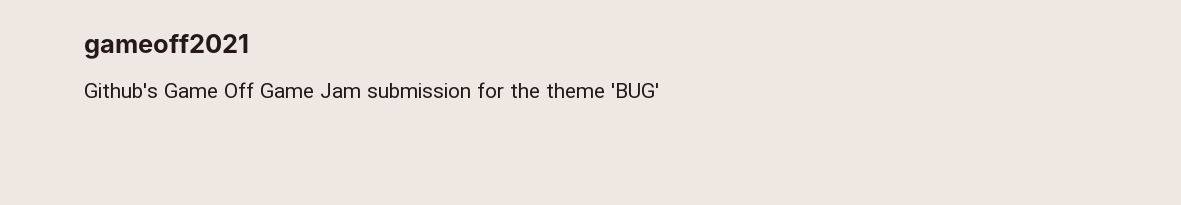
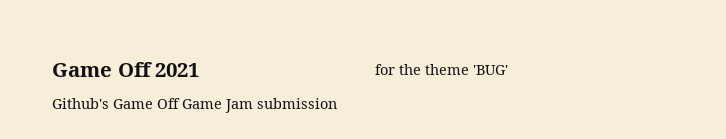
- gameoff2021
+ Game Off 2021

